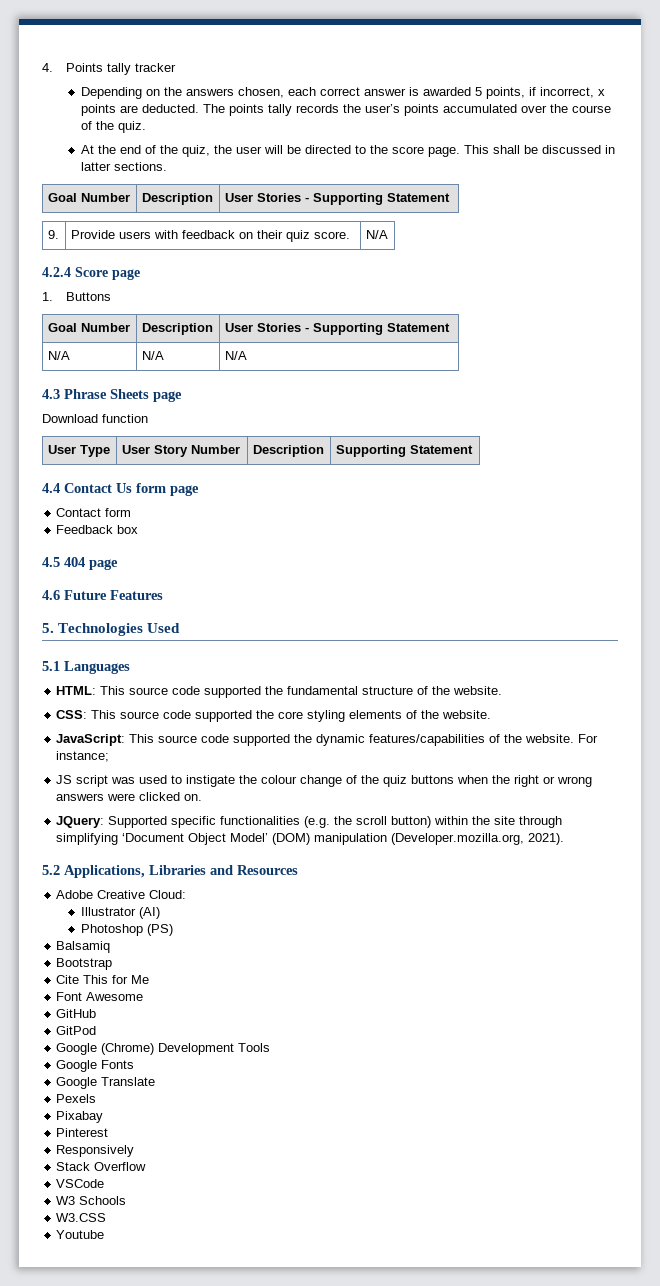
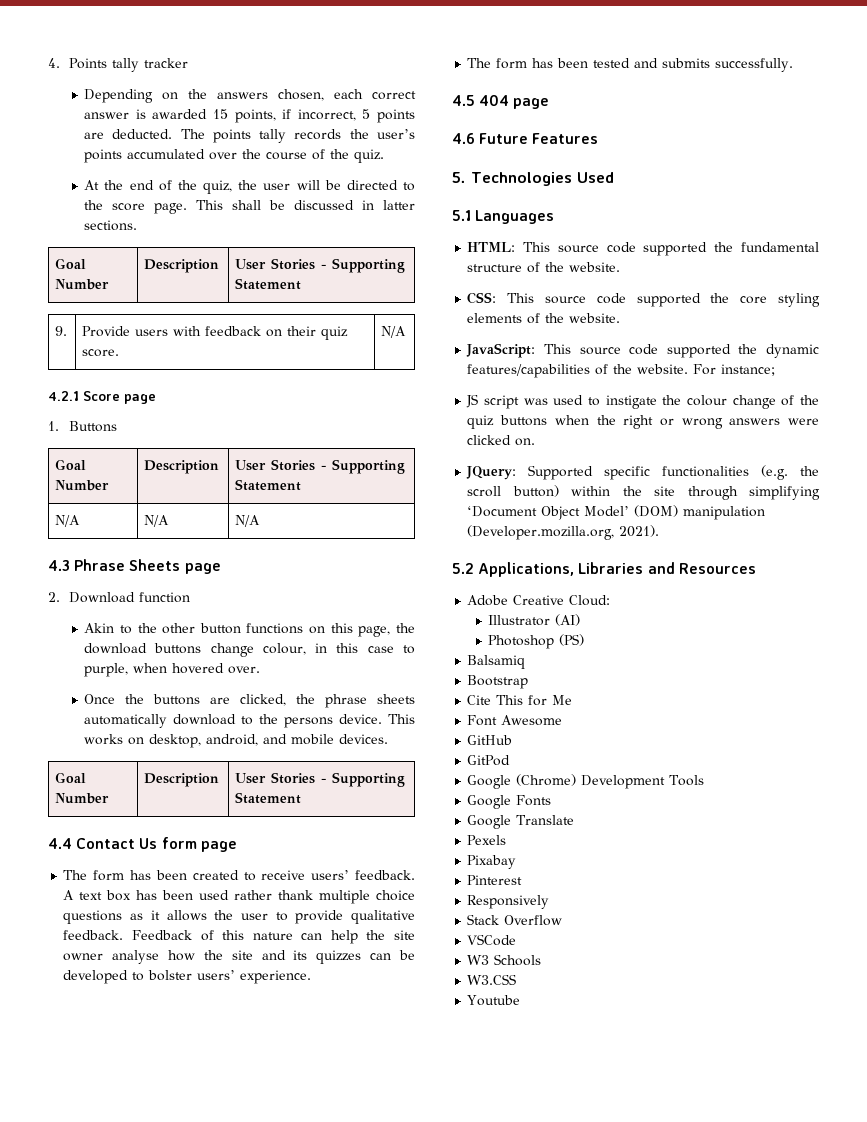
- Depending on the answers chosen, each correct answer is awarded 5 points, if incorrect, x points are deducted.
+ Depending on the answers chosen, each correct answer is awarded 15 points, if incorrect, 5 points are deducted.
- 4.2.4 Score page
+ 4.2.1 Score page
- Download function
+ 2. Download function
- User Type | User Story Number | Description | Supporting Statement
+ Akin to the other button functions on this page, the download buttons change colour, in this case to purple, when hovered over.
+ Once the buttons are clicked, the phrase sheets automatically download to the persons device. This works on desktop, android, and mobile devices.
+ Goal Number | Description | User Stories - Supporting Statement
- Contact form
- Feedback box
+ The form has been created to receive users’ feedback. A text box has been used rather thank multiple choice questions as it allows the user to provide qualitative feedback. Feedback of this nature can help the site owner analyse how the site and its quizzes can be developed to bolster users’ experience.
+ The form has been tested and submits successfully.

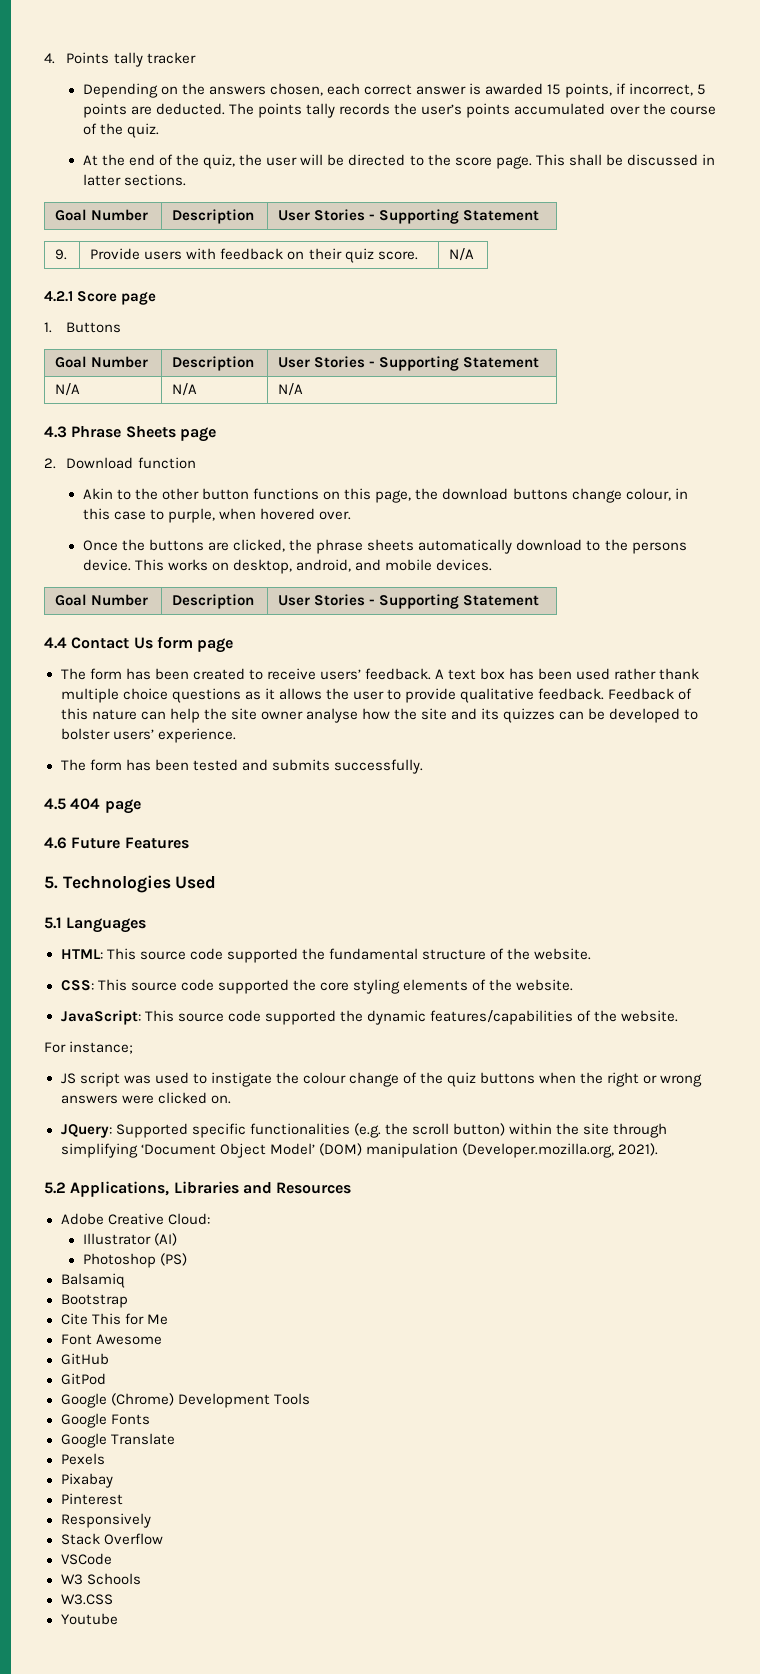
- JavaScript: This source code supported the dynamic features/capabilities of the website. For instance;
+ JavaScript: This source code supported the dynamic features/capabilities of the website.
+ For instance;

